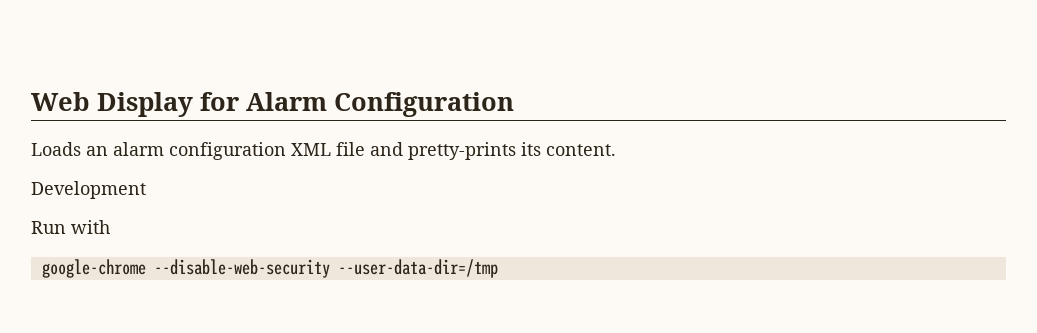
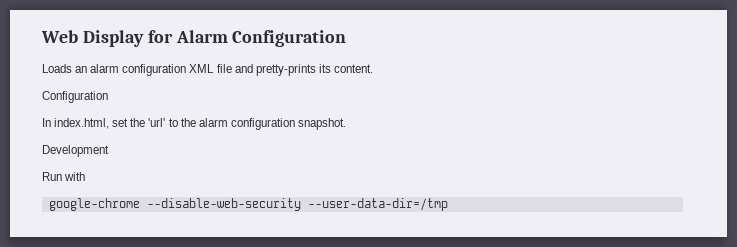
  Loads an alarm configuration XML file and pretty-prints its content.
+ Configuration
+ In index.html, set the 'url' to the alarm configuration snapshot.

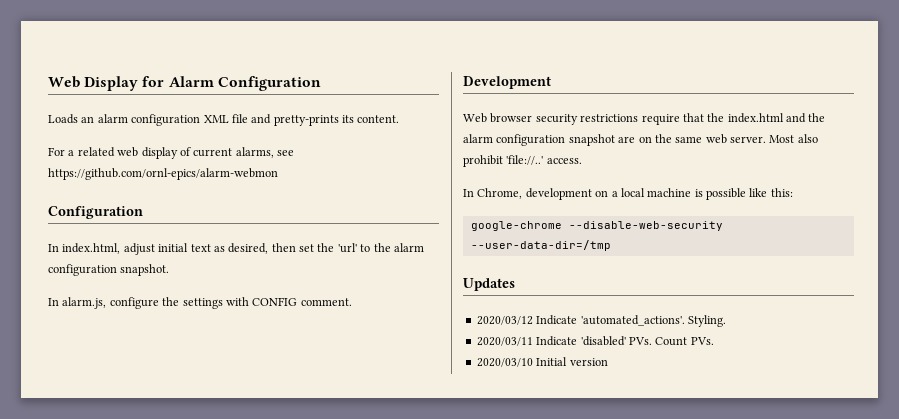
  Loads an alarm configuration XML file and pretty-prints its content.
+ For a related web display of current alarms, see https://github.com/ornl-epics/alarm-webmon
  Configuration
- In index.html, set the 'url' to the alarm configuration snapshot.
+ In index.html, adjust initial text as desired, then set the 'url' to the alarm configuration snapshot.
+ In alarm.js, configure the settings with CONFIG comment.
  Development
- Run with
+ Web browser security restrictions require that the index.html and the alarm configuration snapshot are on the same web server. Most also prohibit 'file://..' access.
+ In Chrome, development on a local machine is possible like this:
  google-chrome --disable-web-security --user-data-dir=/tmp
+ Updates
+ 2020/03/12 Indicate 'automated_actions'. Styling.
+ 2020/03/11 Indicate 'disabled' PVs. Count PVs.
+ 2020/03/10 Initial version

